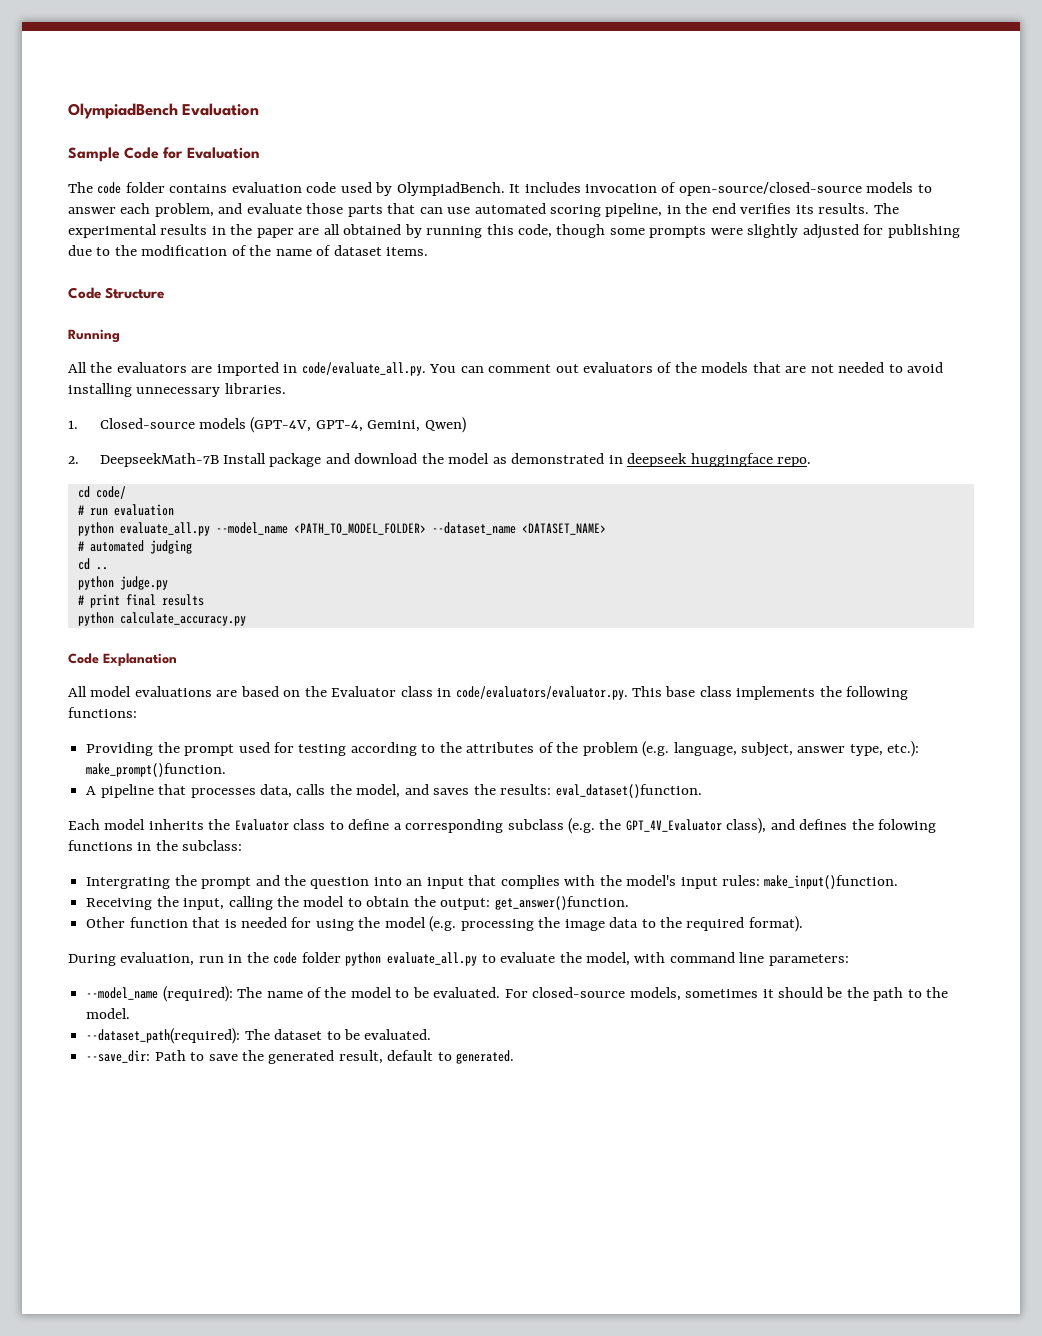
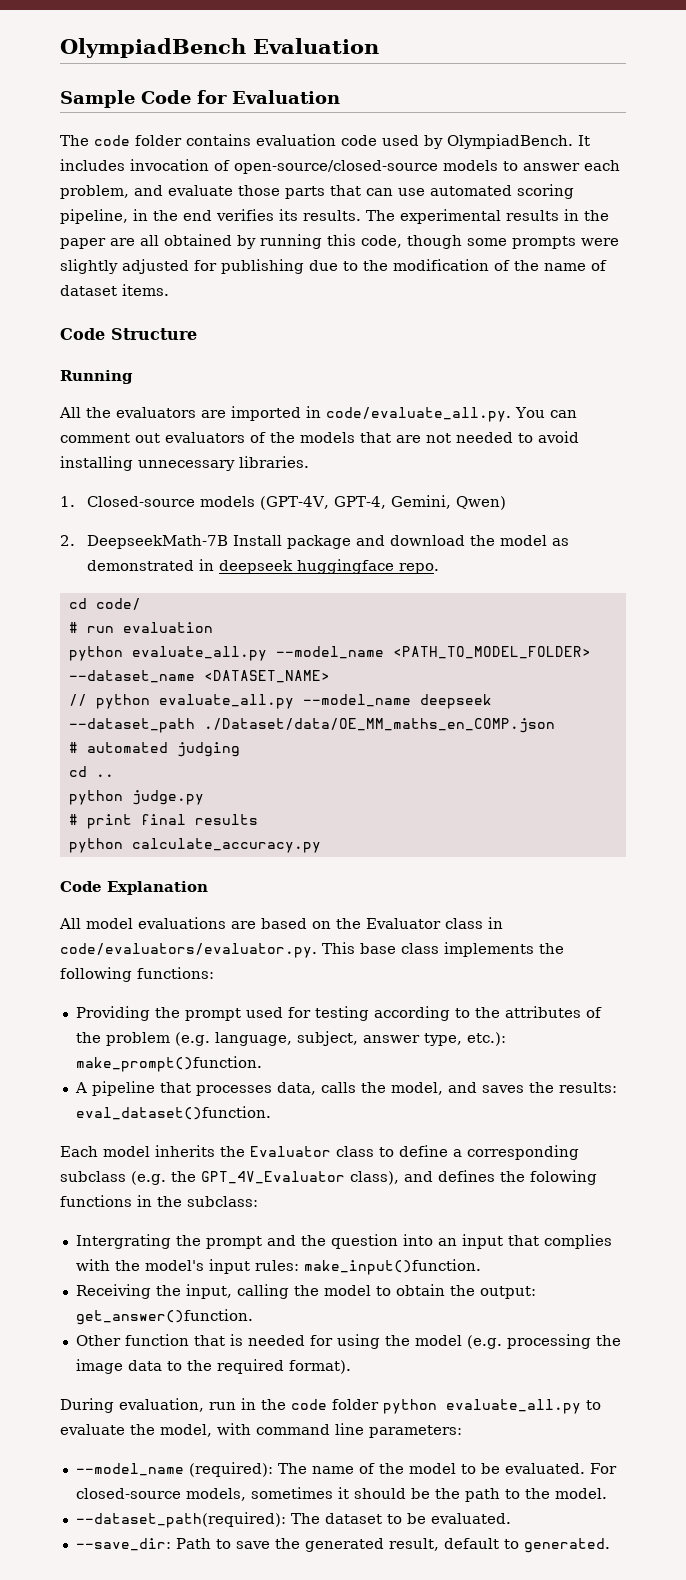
+ // python evaluate_all.py --model_name deepseek --dataset_path ./Dataset/data/OE_MM_maths_en_COMP.json

